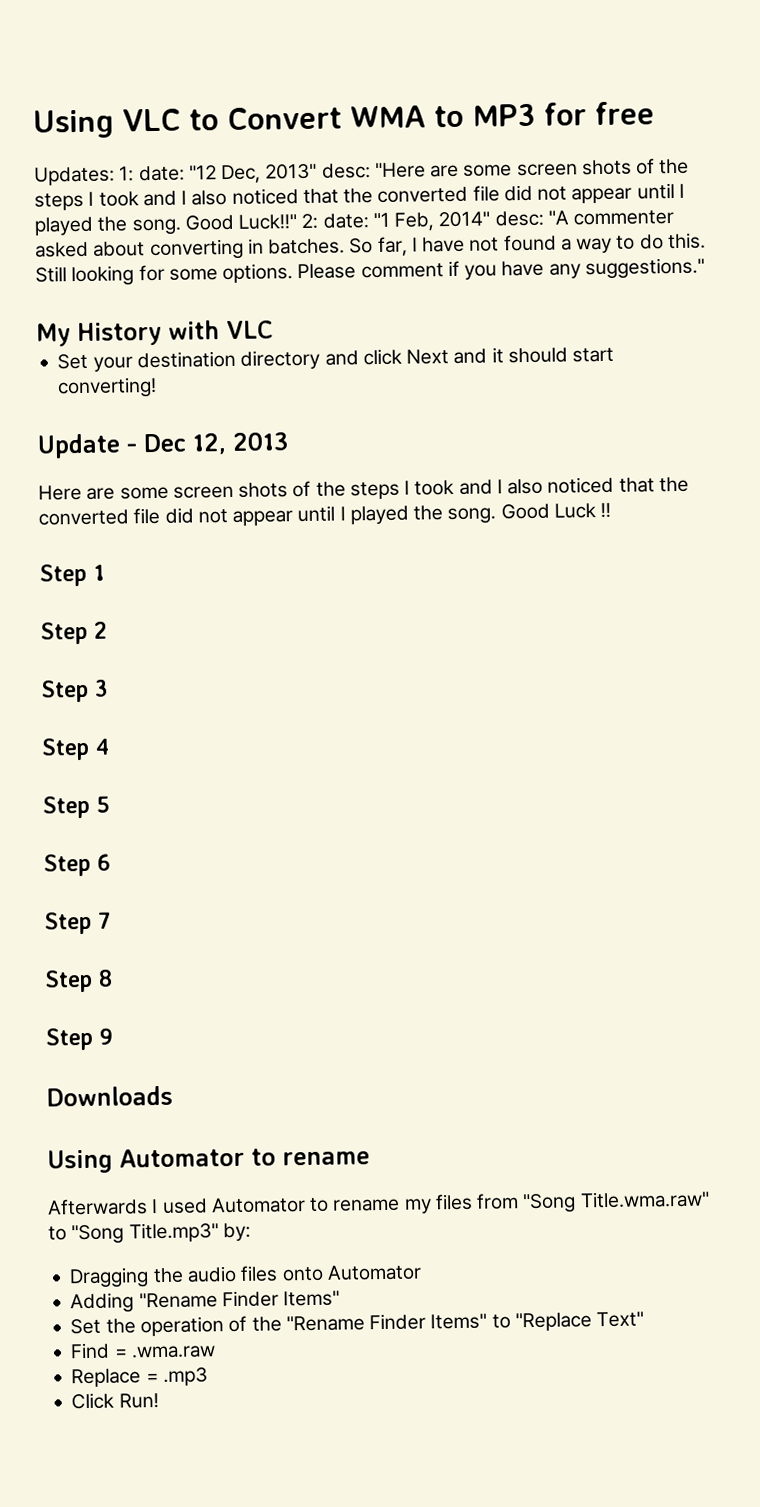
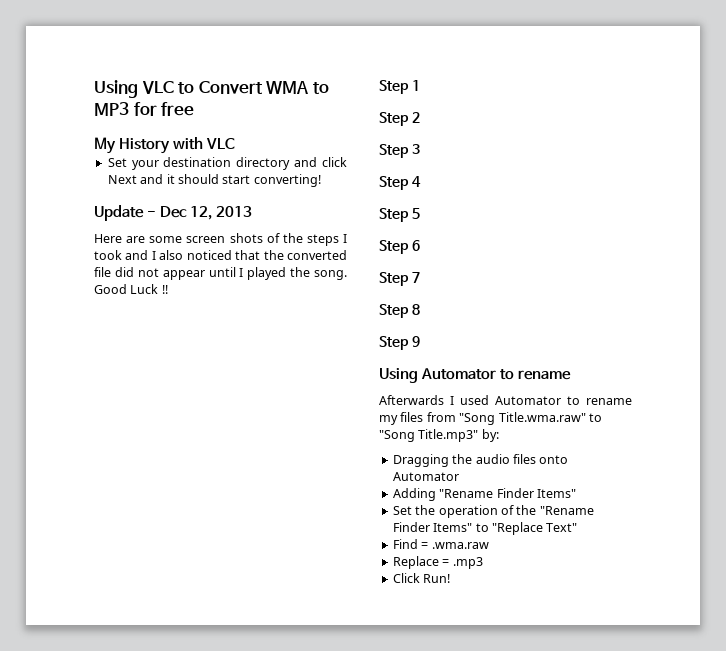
- Updates: 1: date: "12 Dec, 2013" desc: "Here are some screen shots of the steps I took and I also noticed that the converted file did not appear until I played the song. Good Luck!!" 2: date: "1 Feb, 2014" desc: "A commenter asked about converting in batches. So far, I have not found a way to do this. Still looking for some options. Please comment if you have any suggestions."
- Downloads

